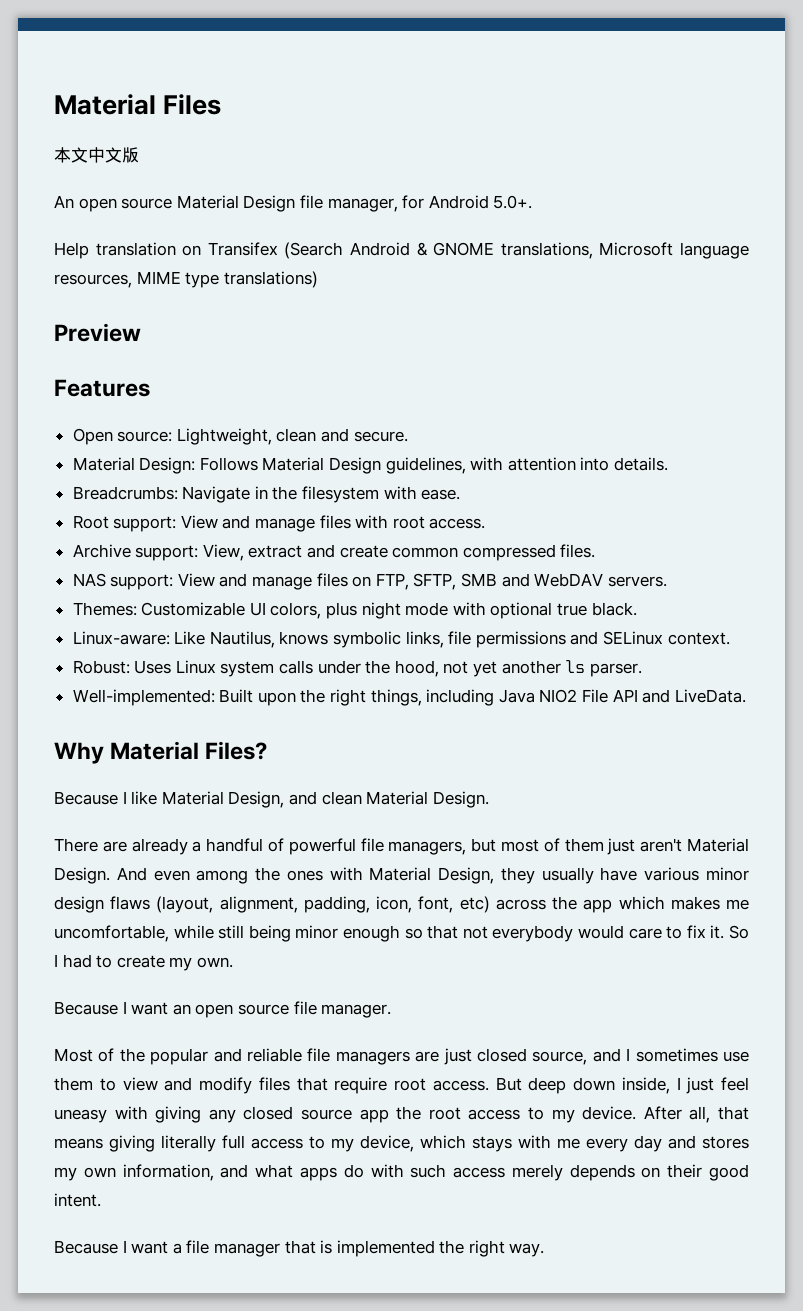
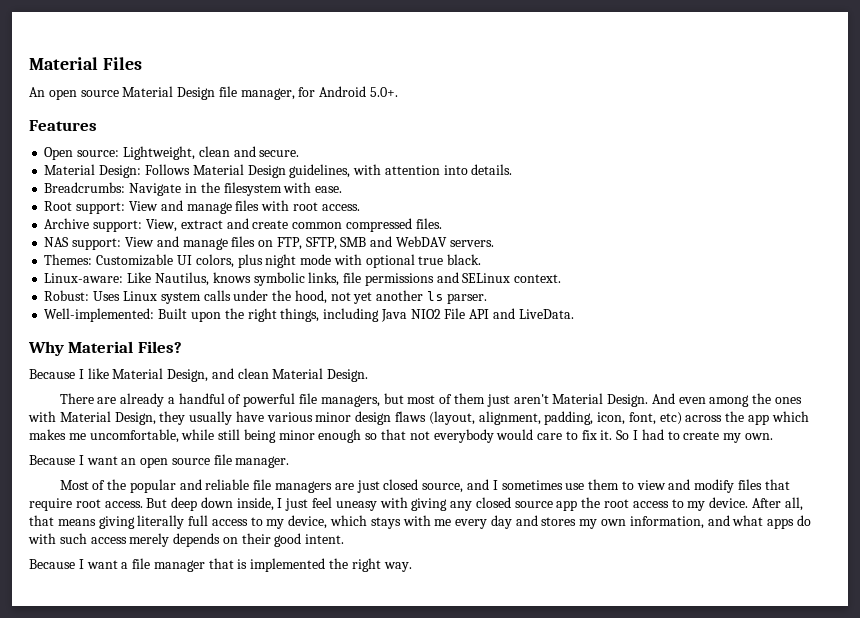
- 本文中文版
- Help translation on Transifex (Search Android & GNOME translations, Microsoft language resources, MIME type translations)
- Preview

